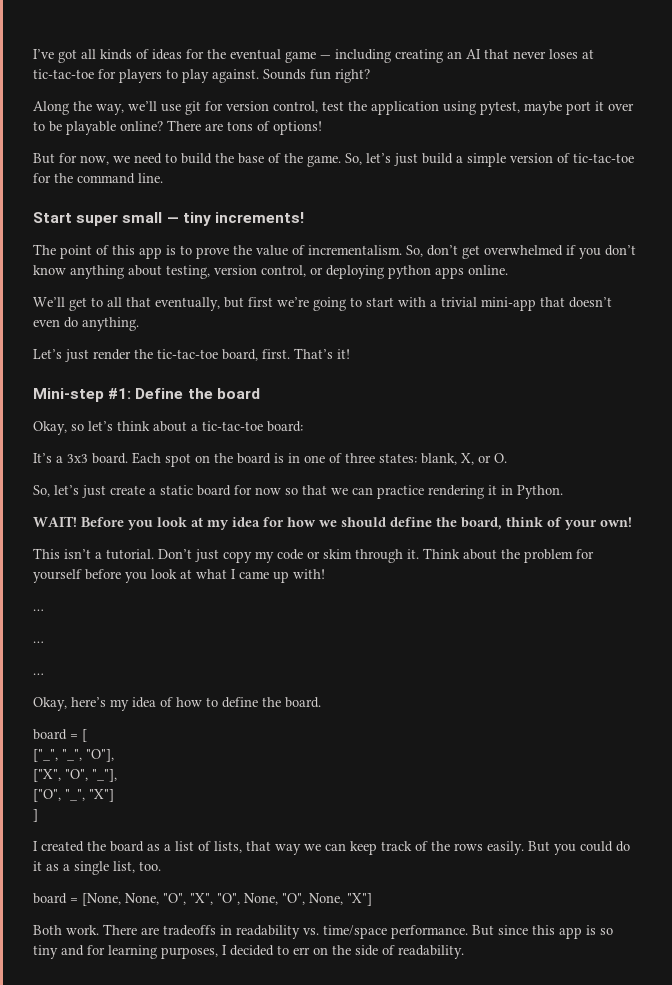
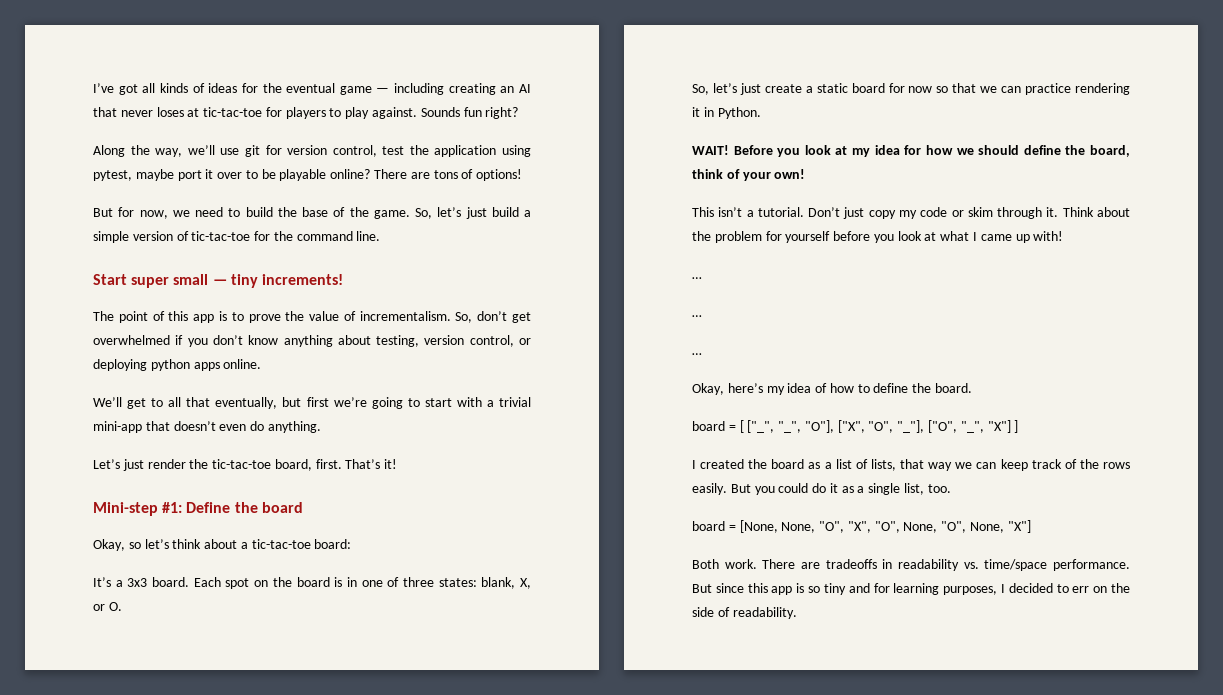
- board = [
- ["_", "_", "O"],
- ["X", "O", "_"],
- ["O", "_", "X"]
- ]
+ board = [ ["_", "_", "O"], ["X", "O", "_"], ["O", "_", "X"] ]

